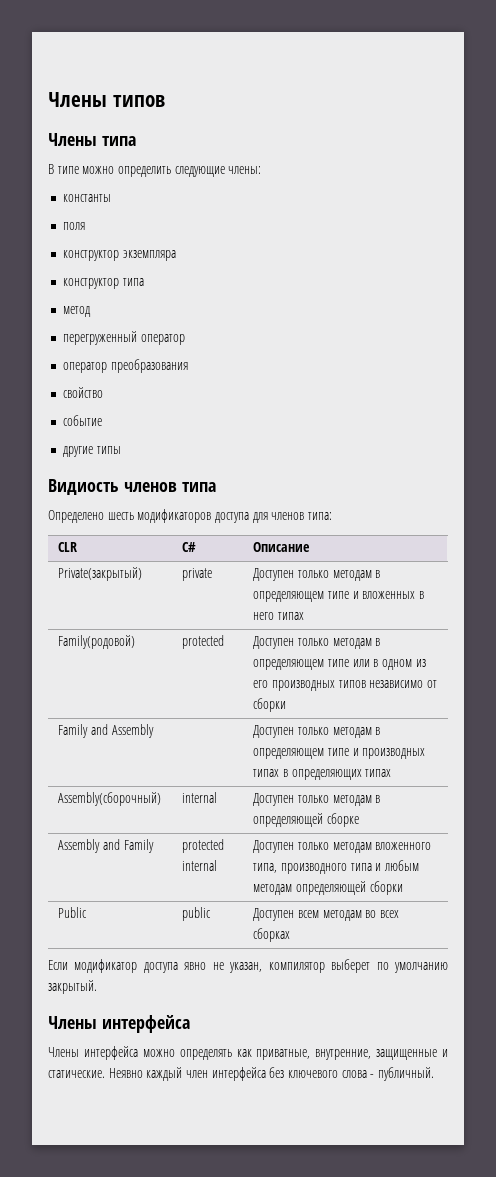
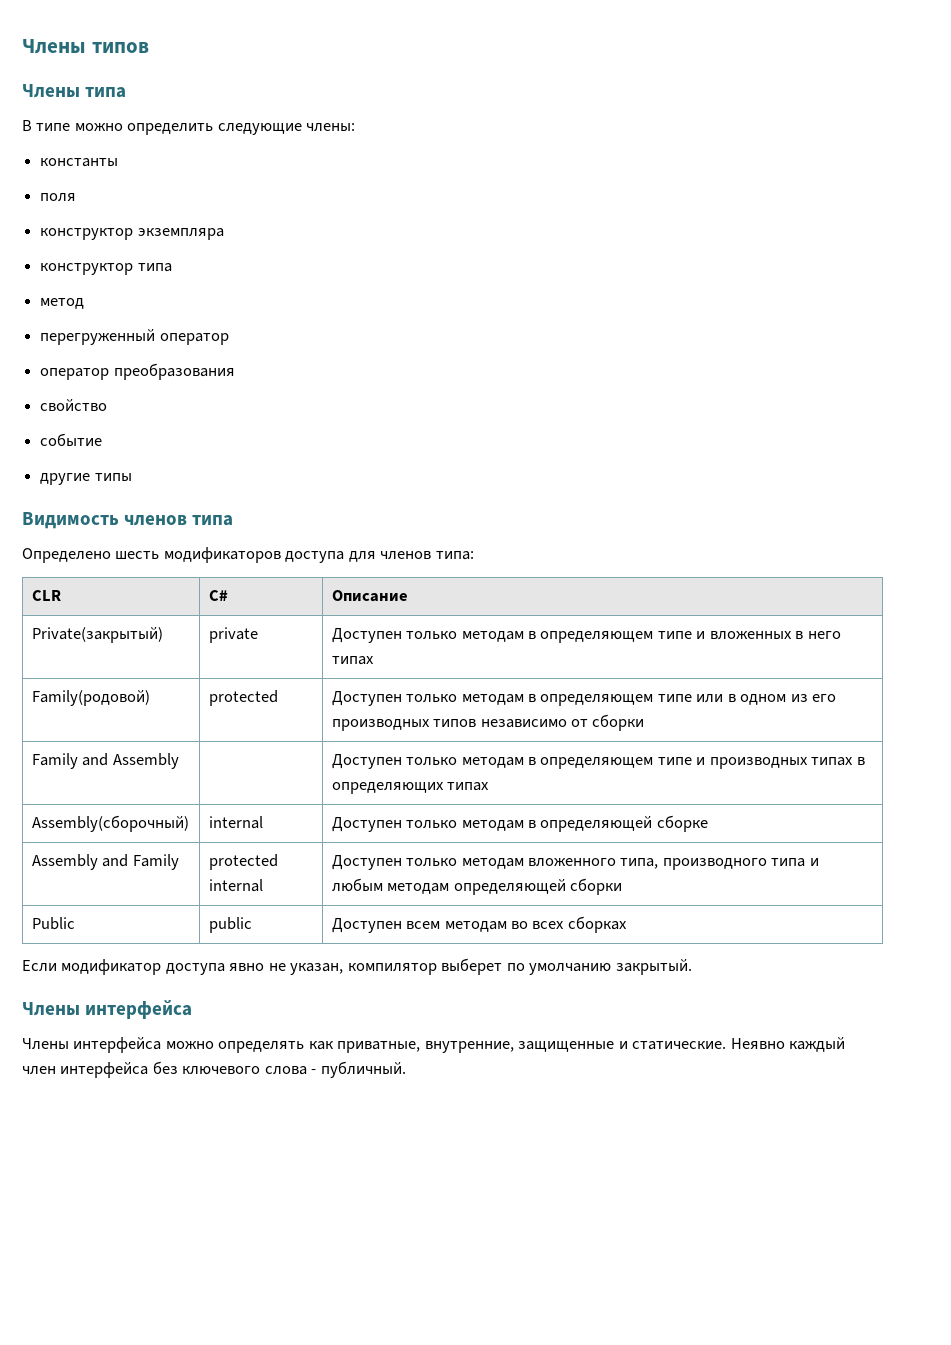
- Видиость членов типа
+ Видимость членов типа

